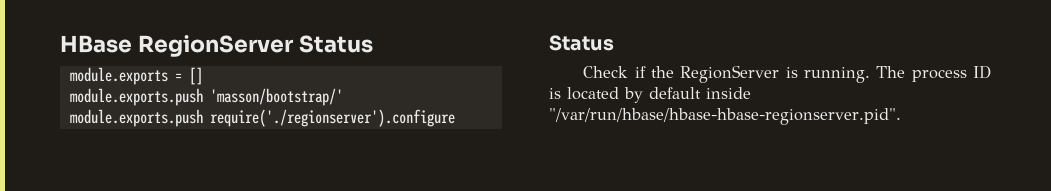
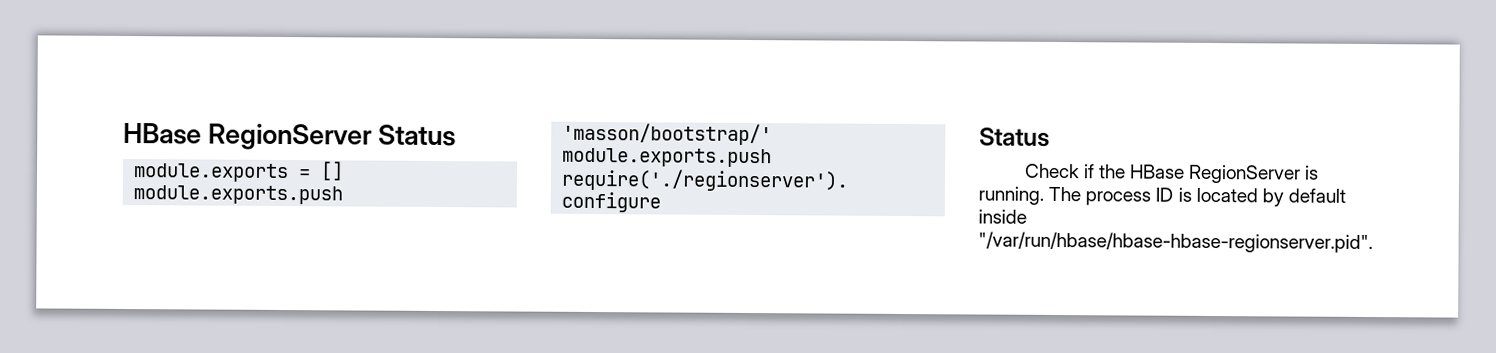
- Check if the RegionServer is running.
+ Check if the HBase RegionServer is running.

